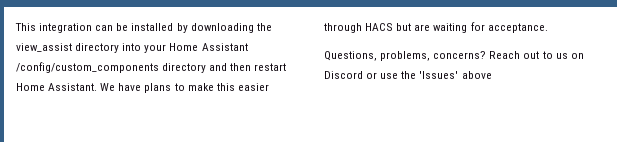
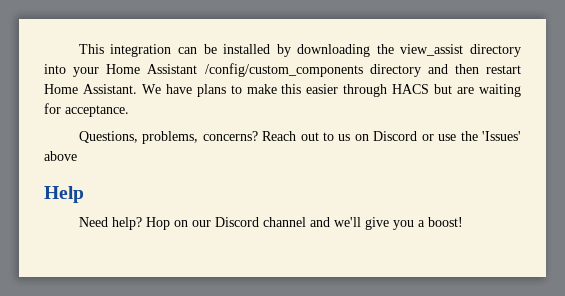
+ Help
+ Need help? Hop on our Discord channel and we'll give you a boost!

